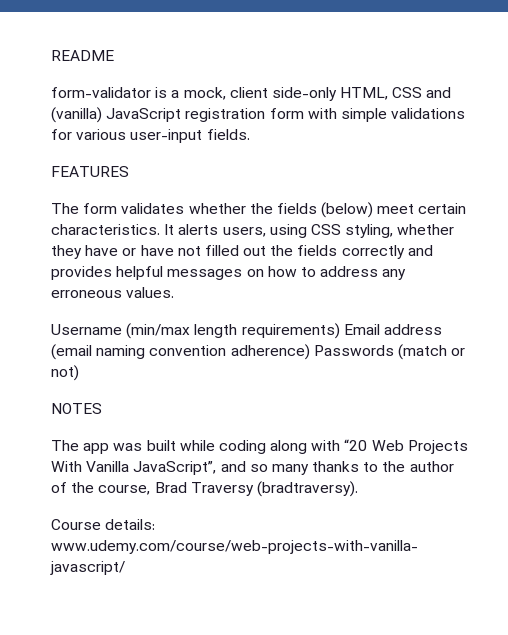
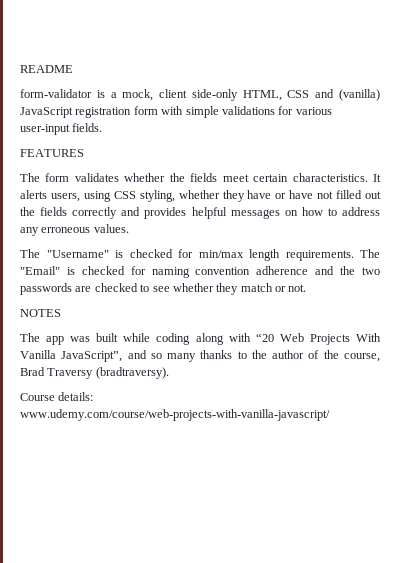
- The form validates whether the fields (below) meet certain characteristics.
+ The form validates whether the fields meet certain characteristics.
- Username (min/max length requirements) Email address (email naming convention adherence) Passwords (match or not)
+ The "Username" is checked for min/max length requirements. The "Email" is checked for naming convention adherence and the two passwords are checked to see whether they match or not.

